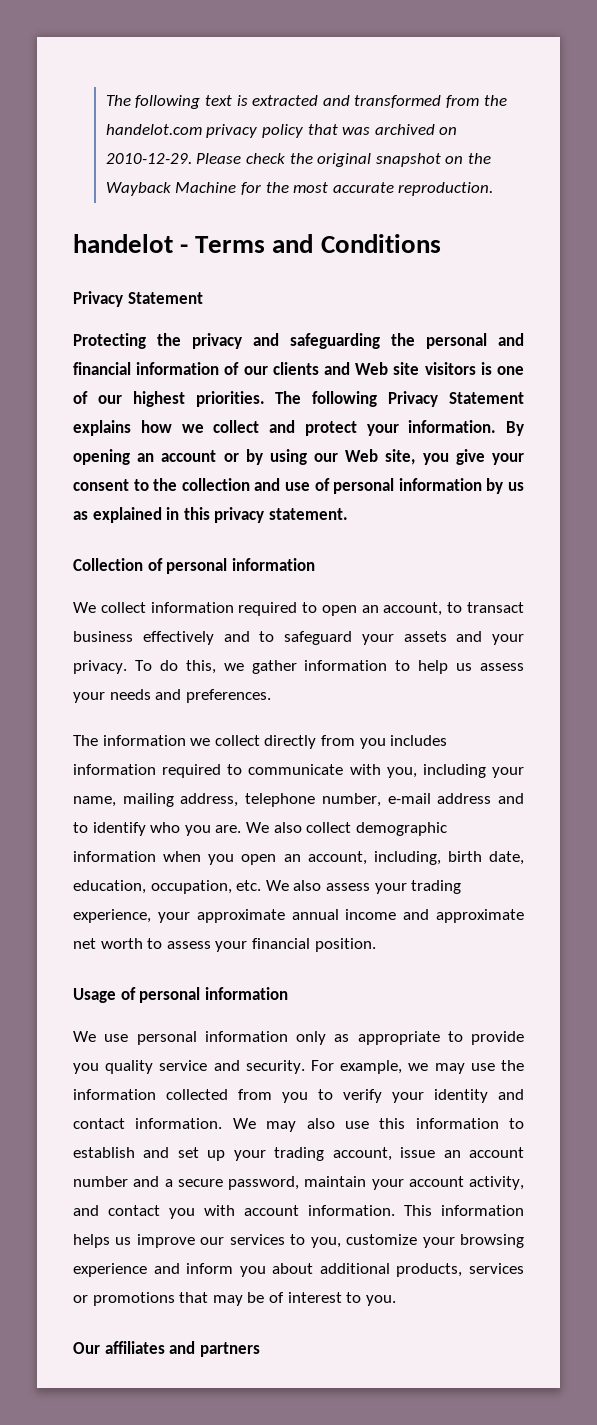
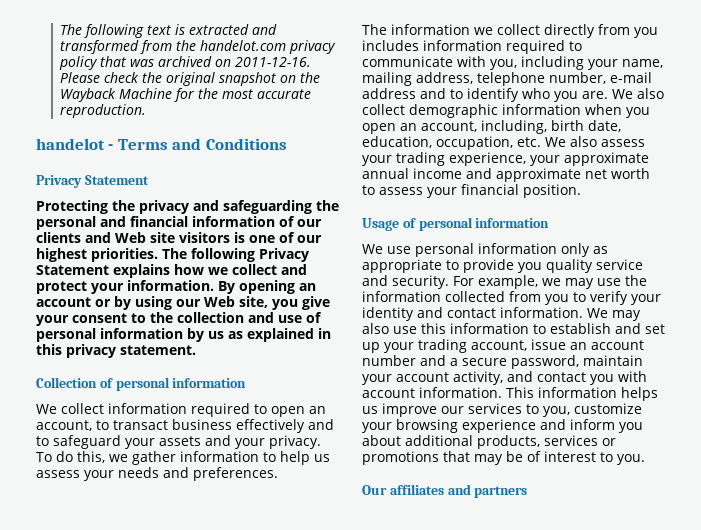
- The following text is extracted and transformed from the handelot.com privacy policy that was archived on 2010-12-29.
+ The following text is extracted and transformed from the handelot.com privacy policy that was archived on 2011-12-16.

